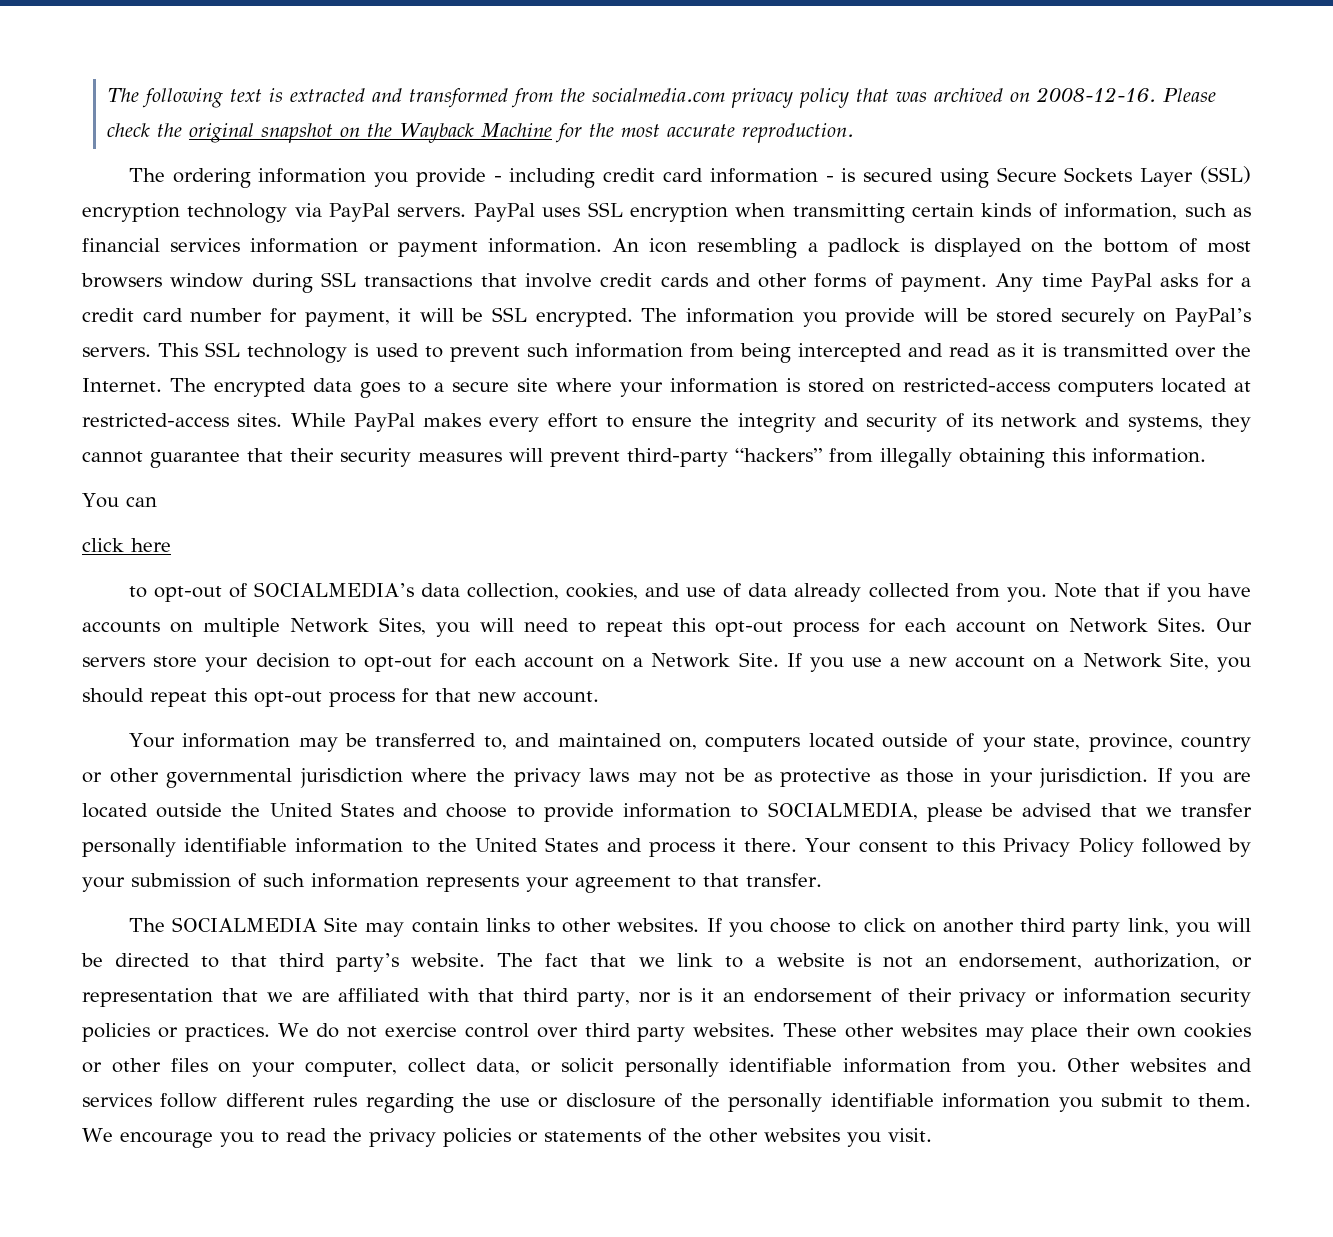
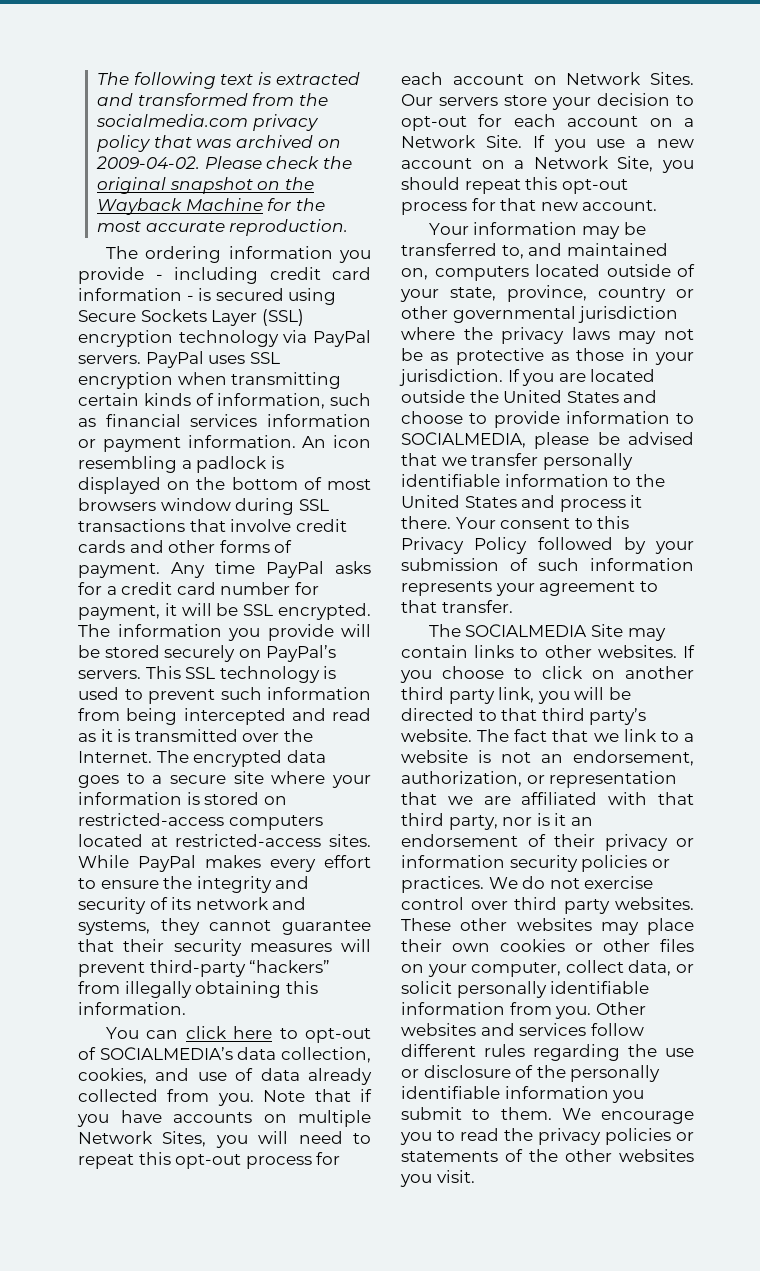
- The following text is extracted and transformed from the socialmedia.com privacy policy that was archived on 2008-12-16.
+ The following text is extracted and transformed from the socialmedia.com privacy policy that was archived on 2009-04-02.
- You can
- click here
- to opt-out of SOCIALMEDIA’s data collection, cookies, and use of data already collected from you.
+ You can click here to opt-out of SOCIALMEDIA’s data collection, cookies, and use of data already collected from you.

